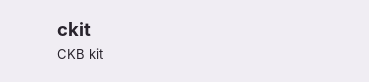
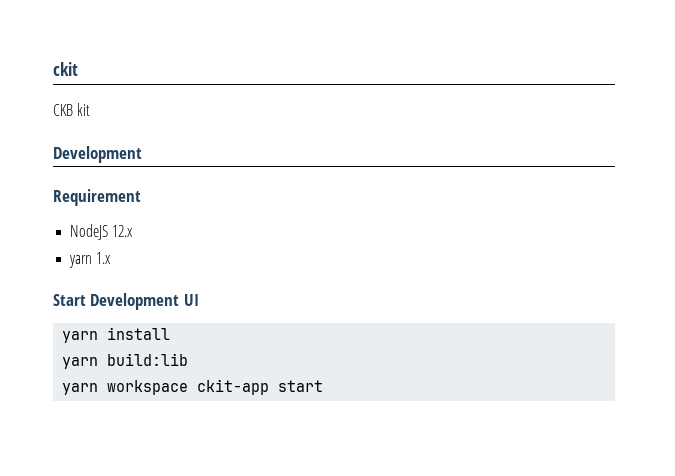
  CKB kit
+ Development
+ Requirement
+ NodeJS 12.x
+ yarn 1.x
+ Start Development UI
+ yarn install
+ yarn build:lib
+ yarn workspace ckit-app start

